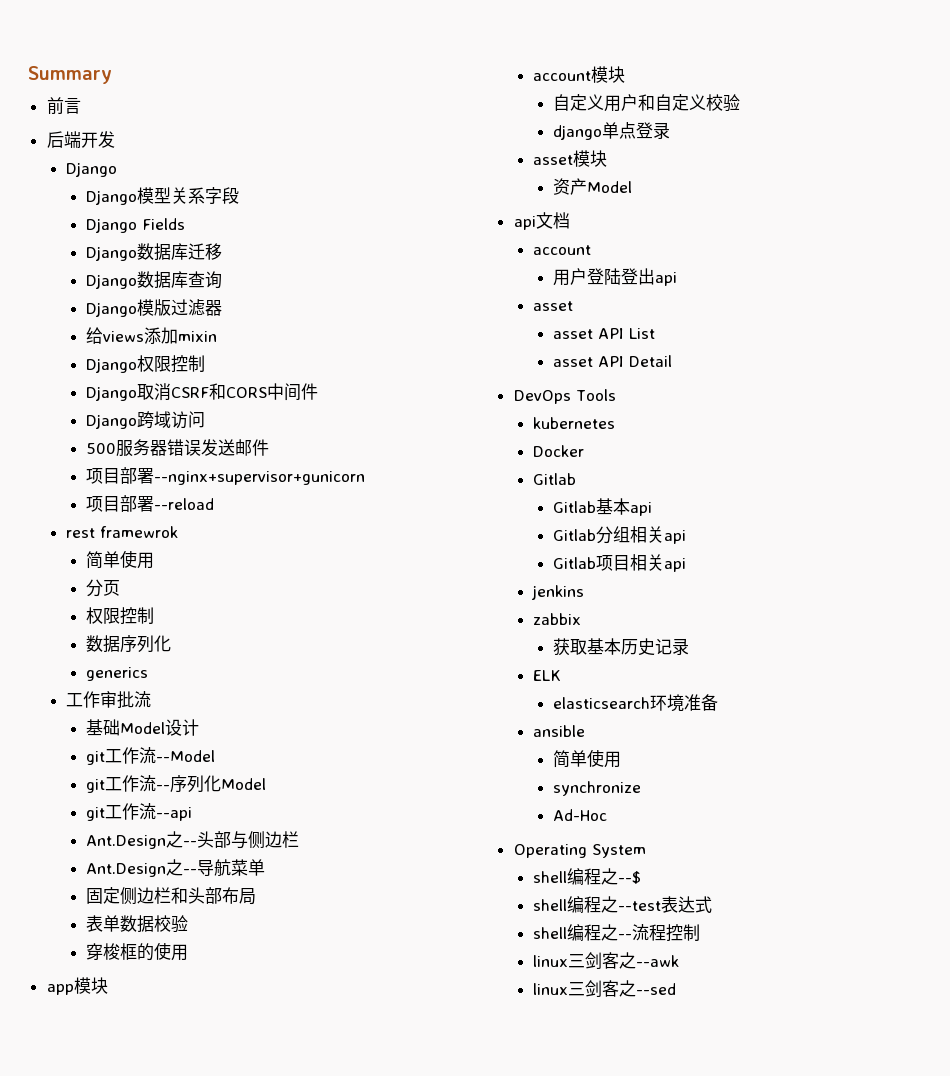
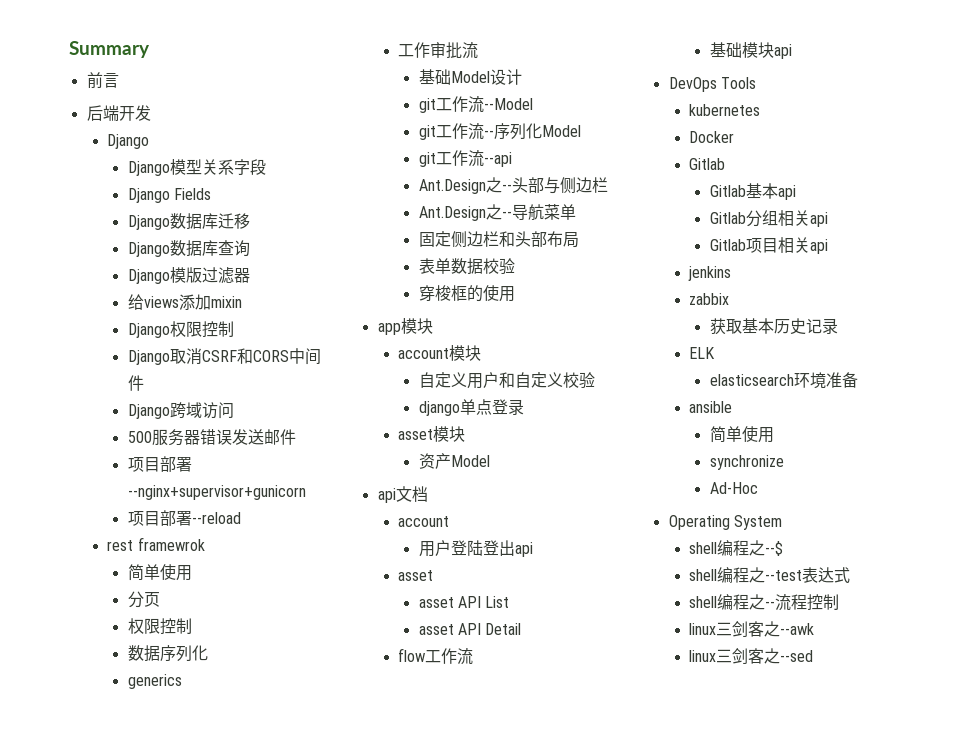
+ flow工作流
+ 基础模块api

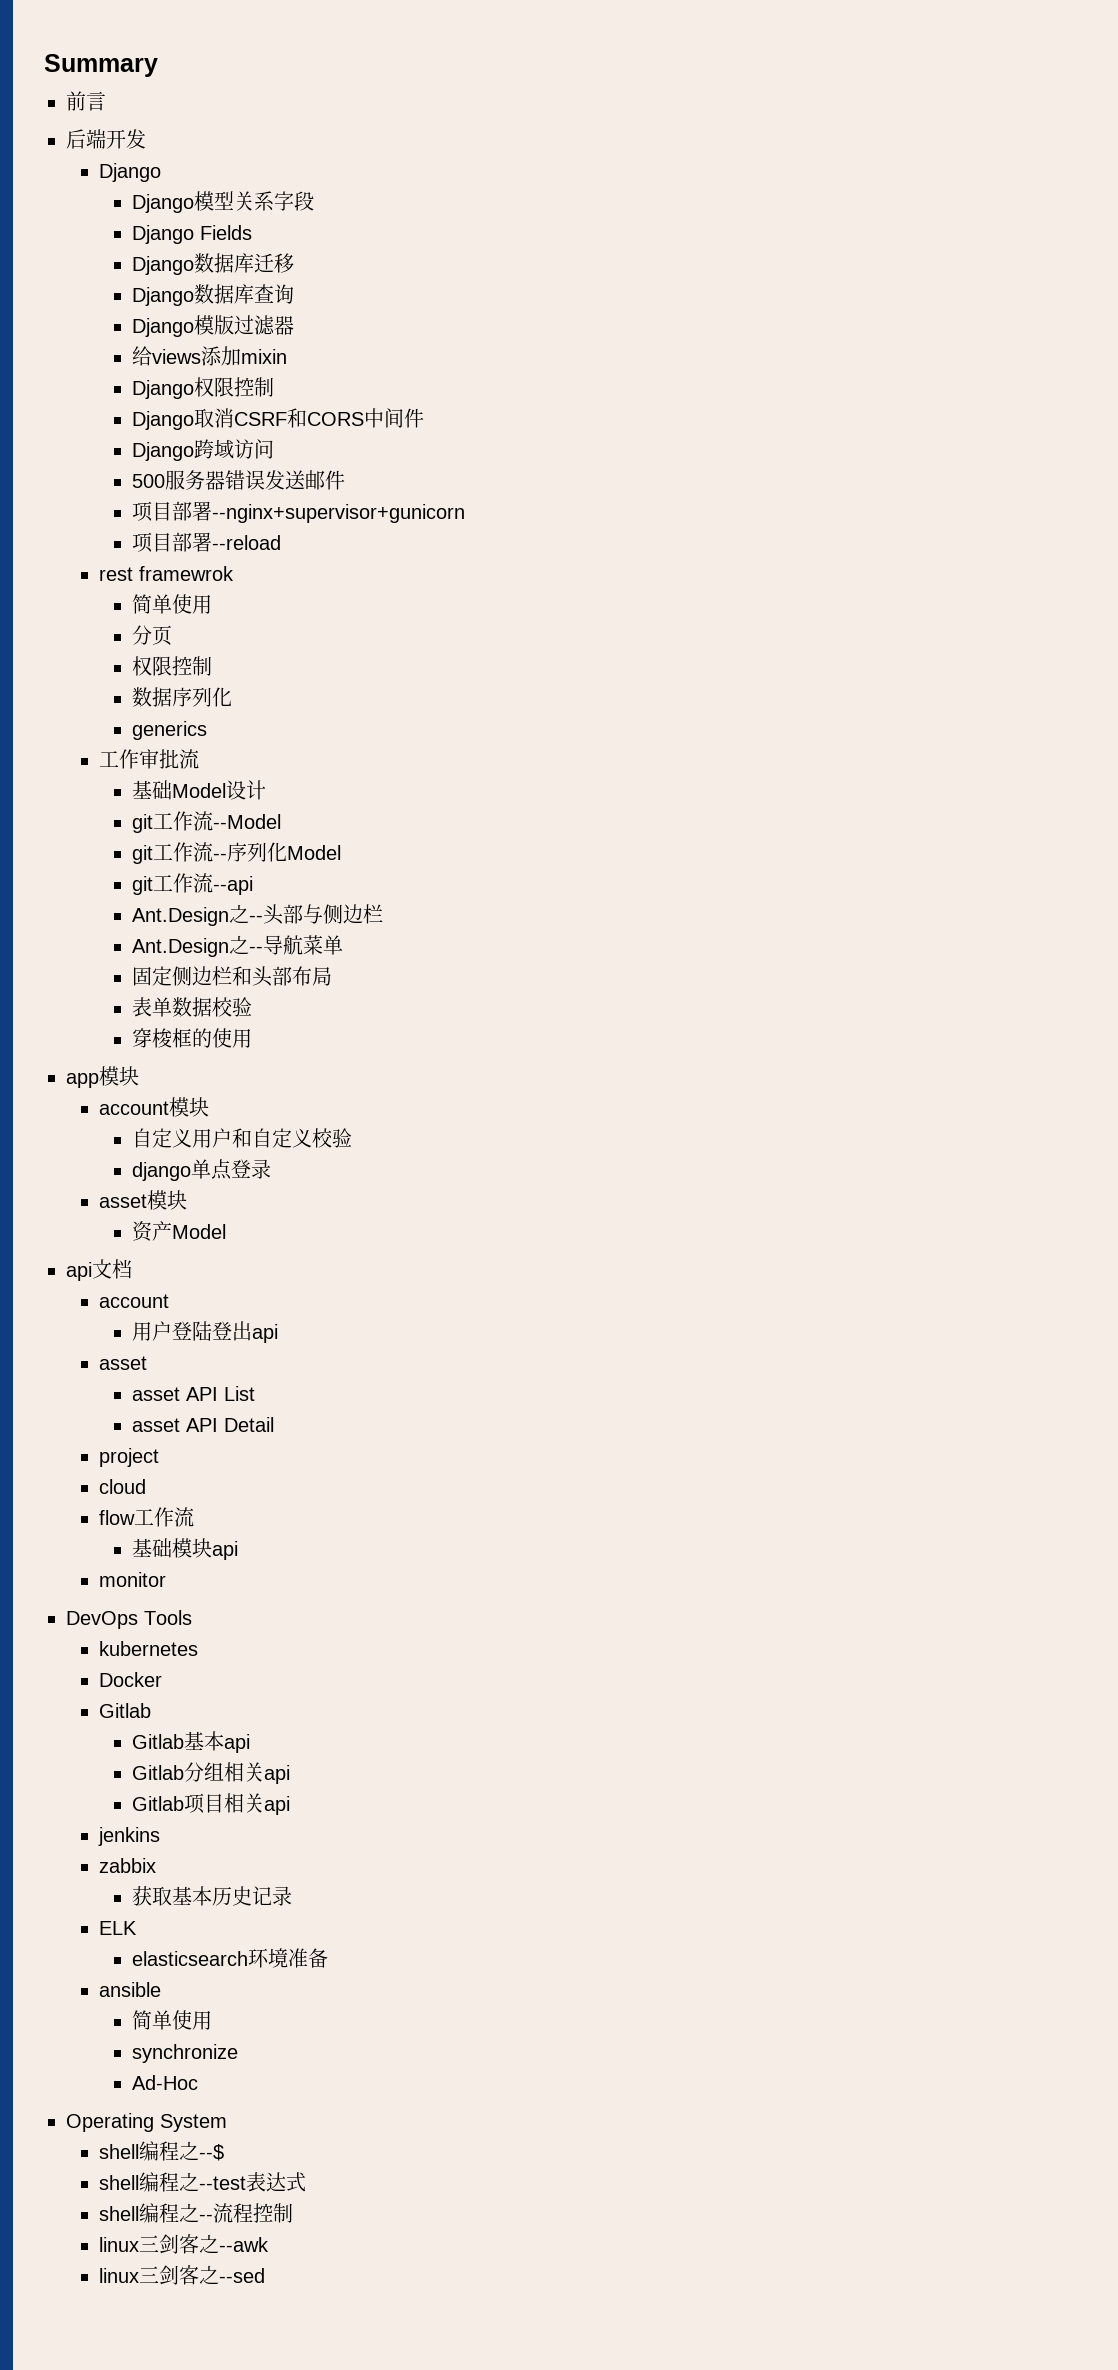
+ project
+ cloud
+ monitor

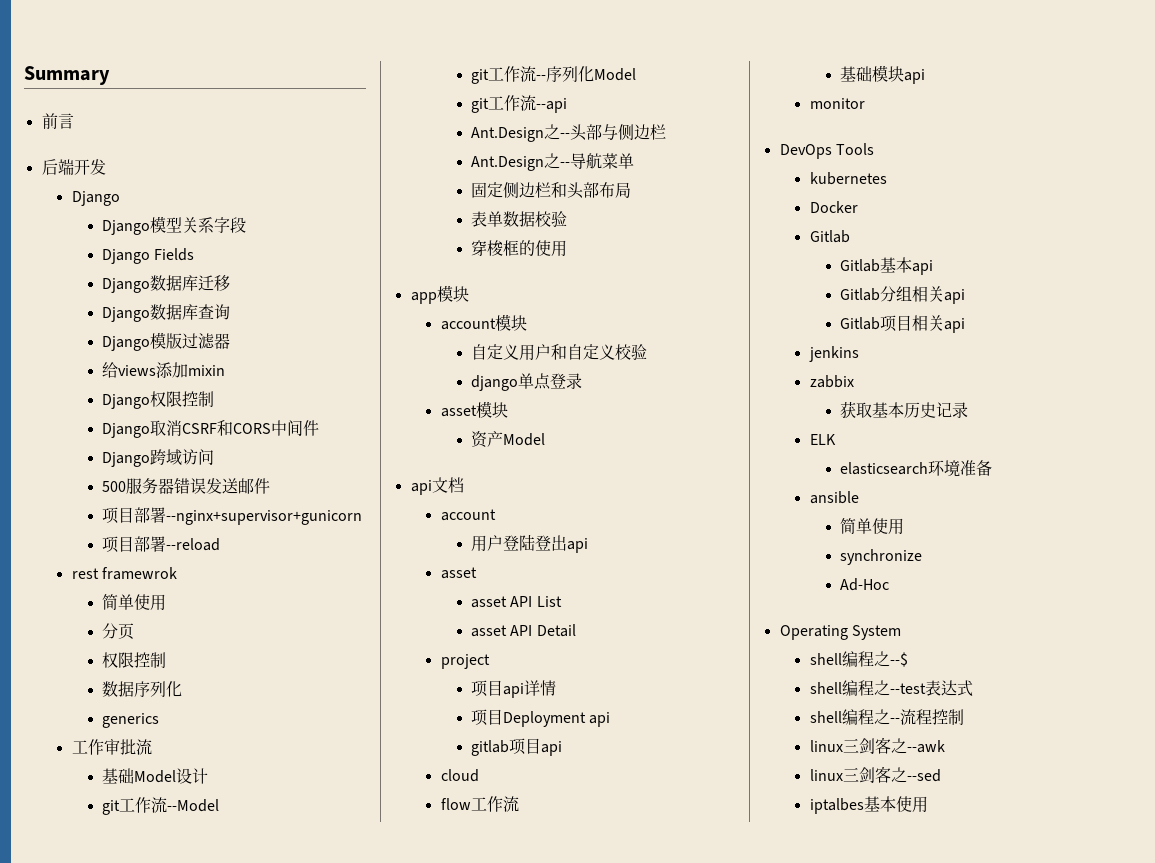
+ 项目api详情
+ 项目Deployment api
+ gitlab项目api
+ iptalbes基本使用

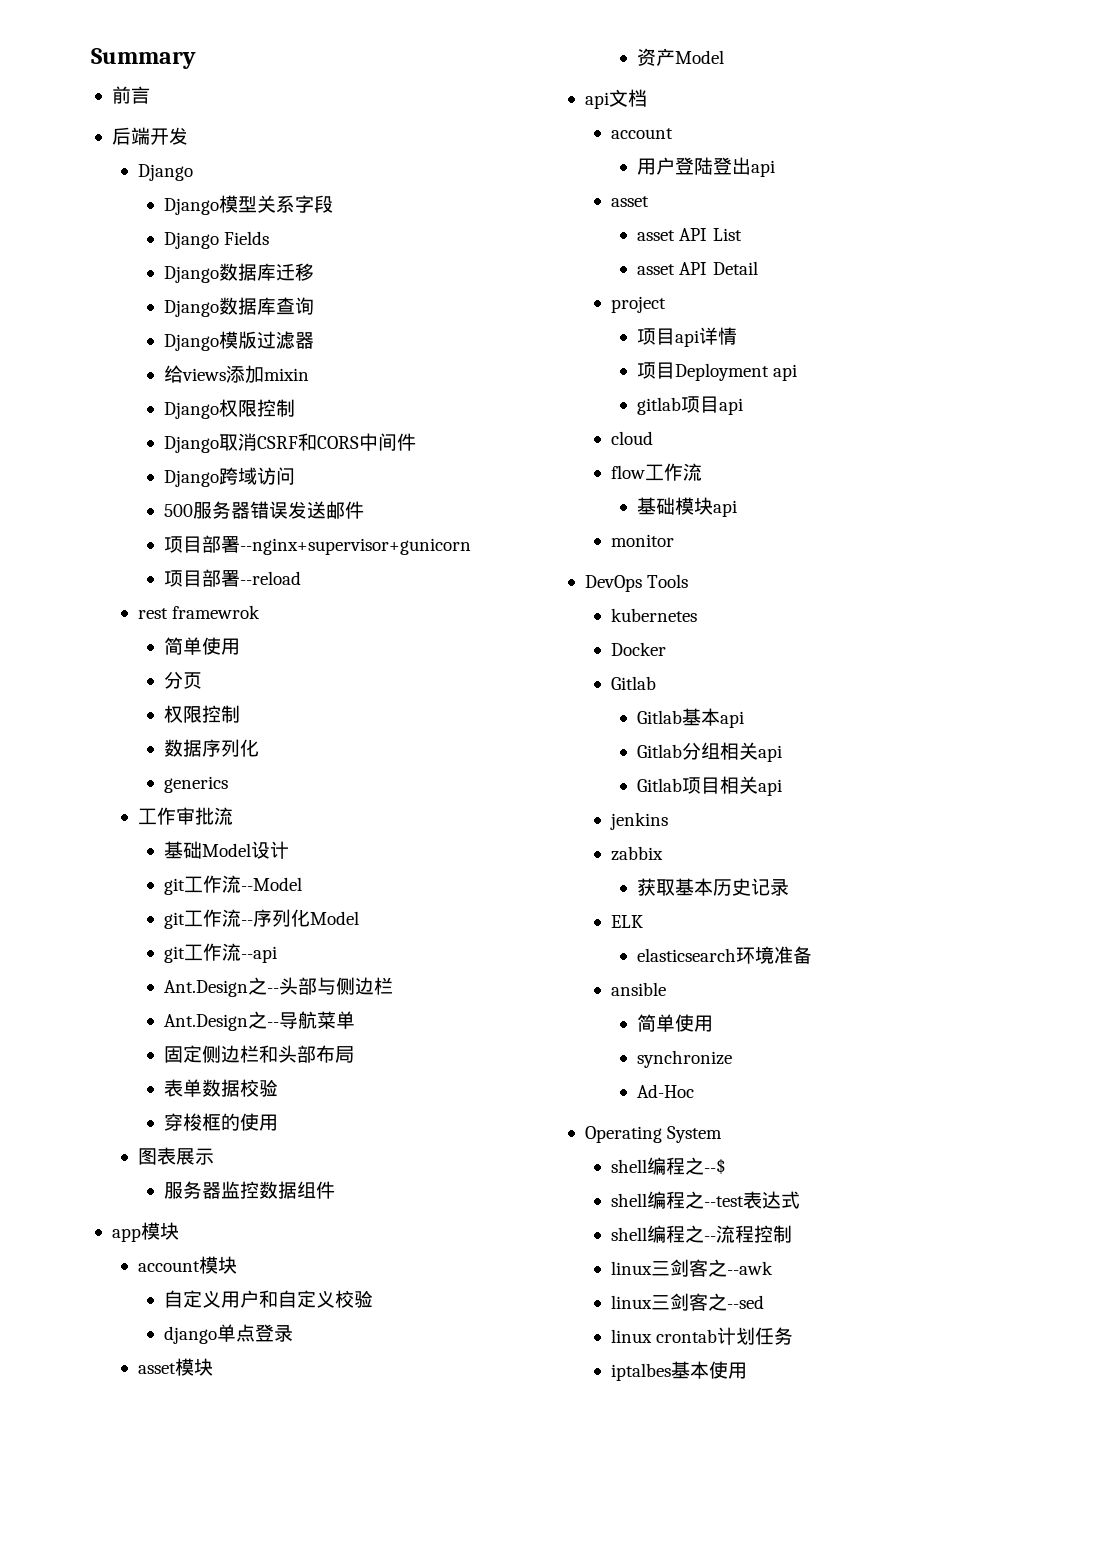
+ 图表展示
+ 服务器监控数据组件
+ linux crontab计划任务

